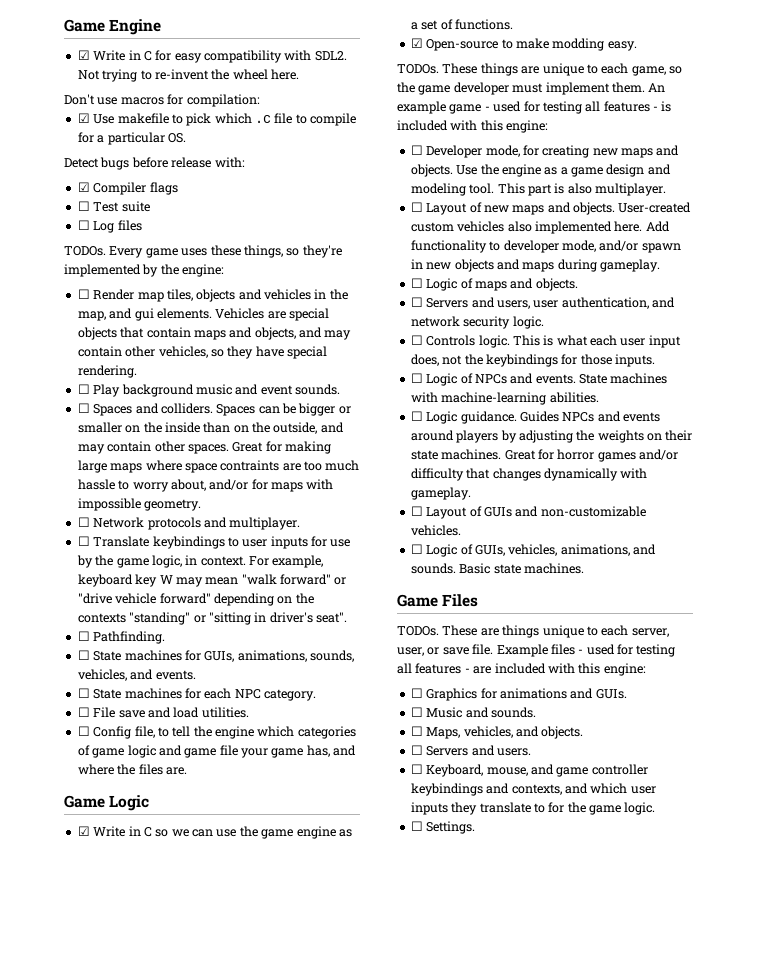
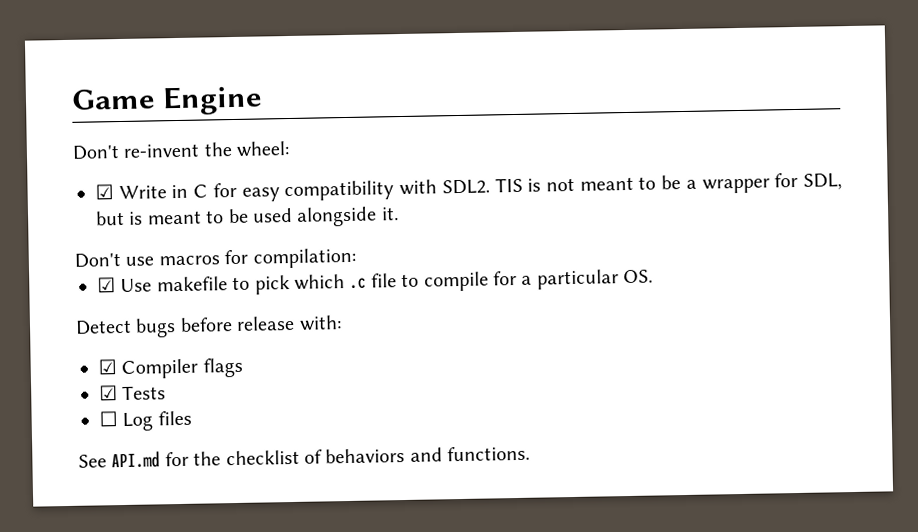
+ Don't re-invent the wheel:
- Not trying to re-invent the wheel here.
+ TIS is not meant to be a wrapper for SDL, but is meant to be used alongside it.
- ☐ Test suite
+ ☑ Tests
- TODOs. Every game uses these things, so they're implemented by the engine:
- ☐ Render map tiles, objects and vehicles in the map, and gui elements. Vehicles are special objects that contain maps and objects, and may contain other vehicles, so they have special rendering.
- ☐ Play background music and event sounds.
- ☐ Spaces and colliders. Spaces can be bigger or smaller on the inside than on the outside, and may contain other spaces. Great for making large maps where space contraints are too much hassle to worry about, and/or for maps with impossible geometry.
- ☐ Network protocols and multiplayer.
- ☐ Translate keybindings to user inputs for use by the game logic, in context. For example, keyboard key W may mean "walk forward" or "drive vehicle forward" depending on the contexts "standing" or "sitting in driver's seat".
- ☐ Pathfinding.
- ☐ State machines for GUIs, animations, sounds, vehicles, and events.
- ☐ State machines for each NPC category.
- ☐ File save and load utilities.
- ☐ Config file, to tell the engine which categories of game logic and game file your game has, and where the files are.
- Game Logic
- ☑ Write in C so we can use the game engine as a set of functions.
- ☑ Open-source to make modding easy.
- TODOs. These things are unique to each game, so the game developer must implement them. An example game - used for testing all features - is included with this engine:
- ☐ Developer mode, for creating new maps and objects. Use the engine as a game design and modeling tool. This part is also multiplayer.
- ☐ Layout of new maps and objects. User-created custom vehicles also implemented here. Add functionality to developer mode, and/or spawn in new objects and maps during gameplay.
- ☐ Logic of maps and objects.
- ☐ Servers and users, user authentication, and network security logic.
- ☐ Controls logic. This is what each user input does, not the keybindings for those inputs.
- ☐ Logic of NPCs and events. State machines with machine-learning abilities.
- ☐ Logic guidance. Guides NPCs and events around players by adjusting the weights on their state machines. Great for horror games and/or difficulty that changes dynamically with gameplay.
- ☐ Layout of GUIs and non-customizable vehicles.
- ☐ Logic of GUIs, vehicles, animations, and sounds. Basic state machines.
- Game Files
- TODOs. These are things unique to each server, user, or save file. Example files - used for testing all features - are included with this engine:
- ☐ Graphics for animations and GUIs.
- ☐ Music and sounds.
- ☐ Maps, vehicles, and objects.
- ☐ Servers and users.
- ☐ Keyboard, mouse, and game controller keybindings and contexts, and which user inputs they translate to for the game logic.
- ☐ Settings.
+ See API.md for the checklist of behaviors and functions.

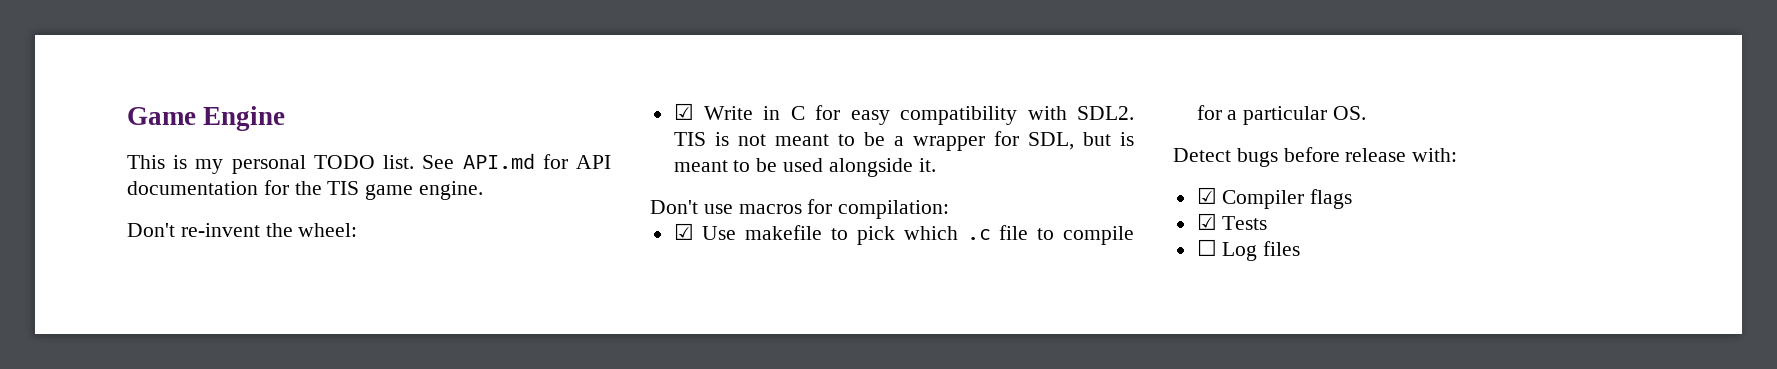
+ This is my personal TODO list. See API.md for API documentation for the TIS game engine.
- See API.md for the checklist of behaviors and functions.

